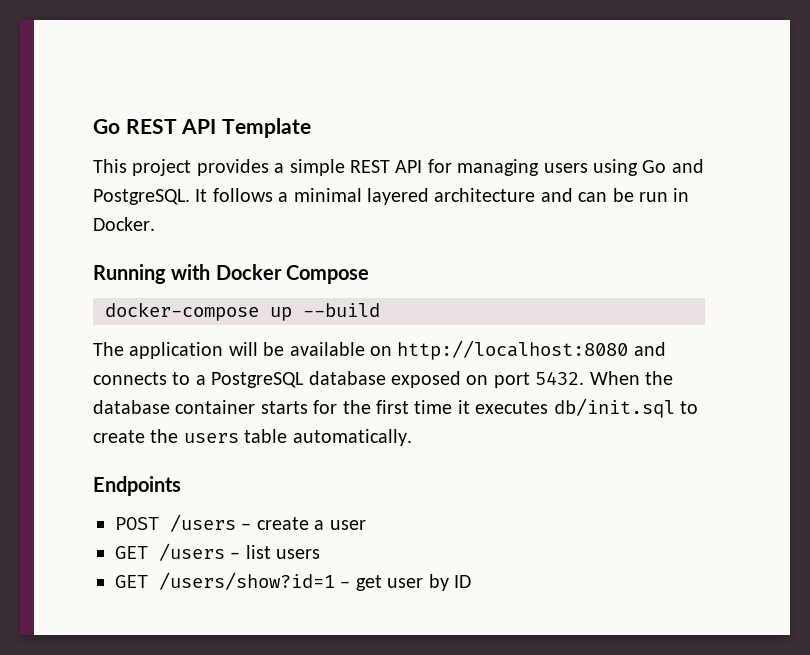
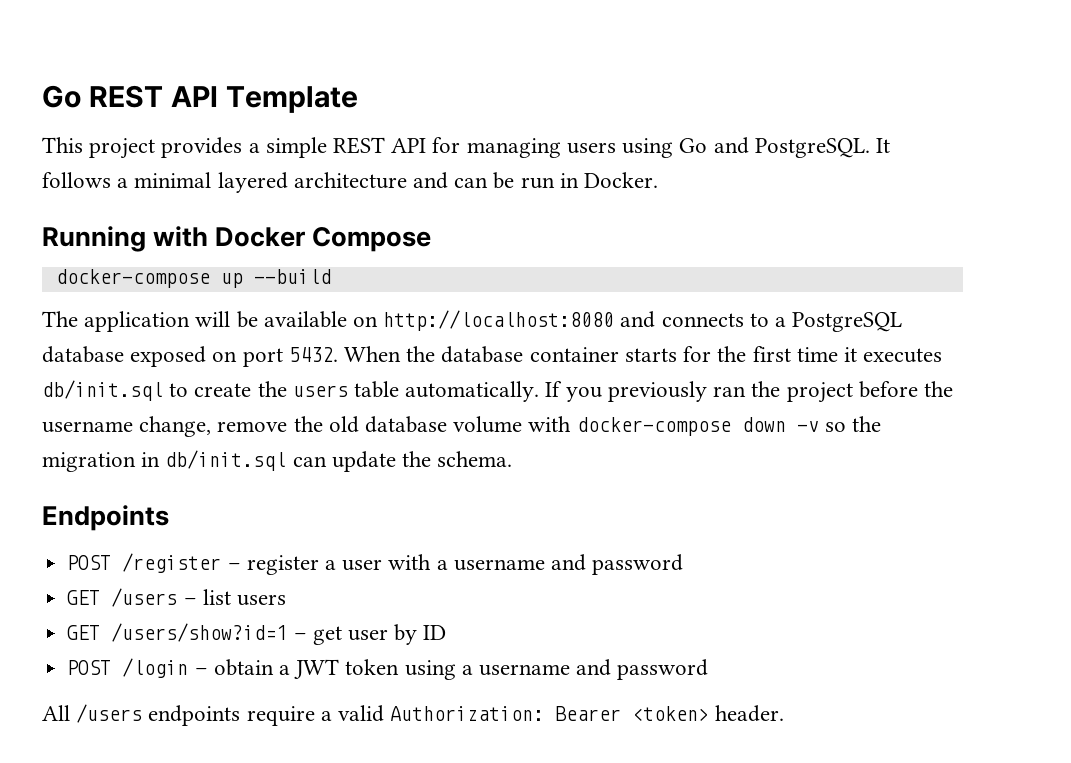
+ If you previously ran the project before the username change, remove the old database volume with docker-compose down -v so the migration in db/init.sql can update the schema.
- POST /users – create a user
+ POST /register – register a user with a username and password
+ POST /login – obtain a JWT token using a username and password
+ All /users endpoints require a valid Authorization: Bearer <token> header.

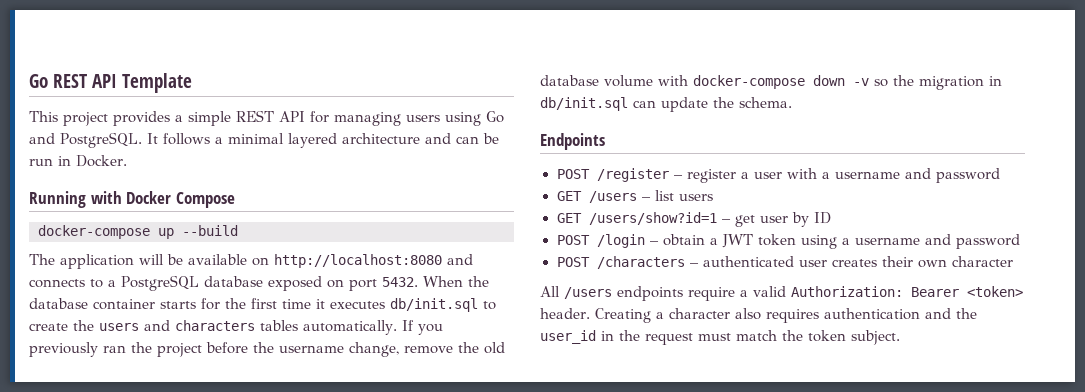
- When the database container starts for the first time it executes db/init.sql to create the users table automatically.
+ When the database container starts for the first time it executes db/init.sql to create the users and characters tables automatically.
+ POST /characters – authenticated user creates their own character
+ Creating a character also requires authentication and the user_id in the request must match the token subject.

